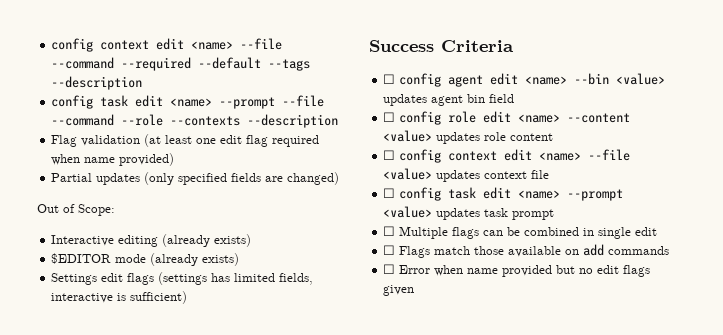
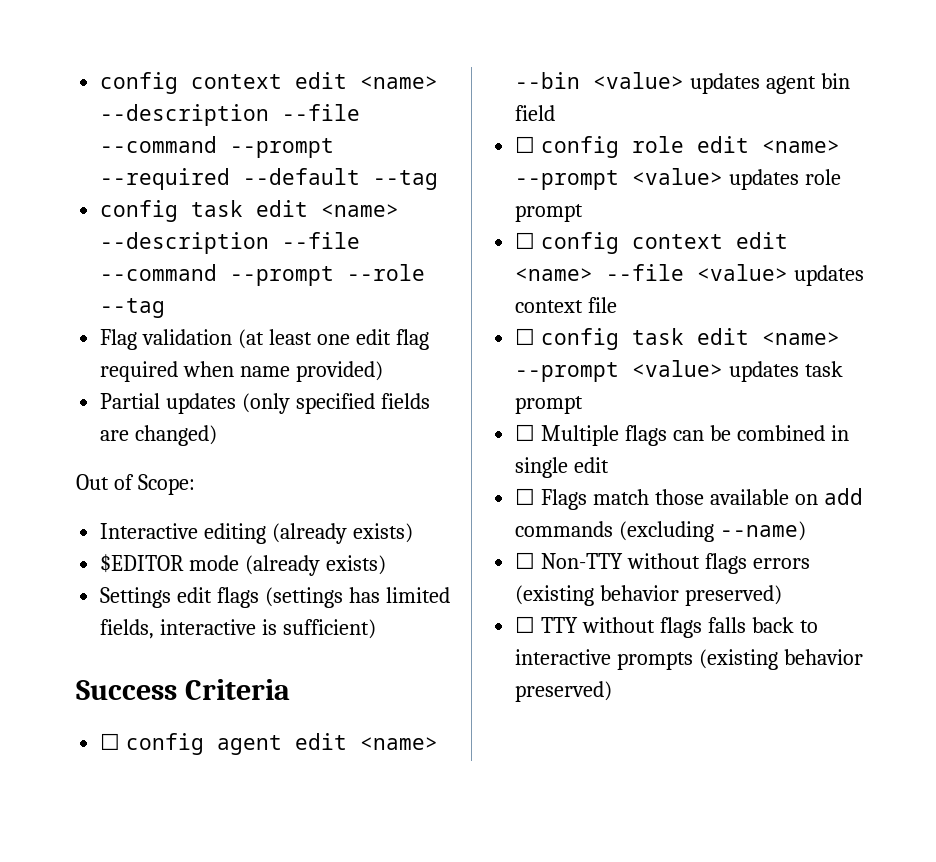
- config context edit <name> --file --command --required --default --tags --description
- config task edit <name> --prompt --file --command --role --contexts --description
+ config context edit <name> --description --file --command --prompt --required --default --tag
+ config task edit <name> --description --file --command --prompt --role --tag
- ☐ config role edit <name> --content <value> updates role content
+ ☐ config role edit <name> --prompt <value> updates role prompt
- ☐ Flags match those available on add commands
- ☐ Error when name provided but no edit flags given
+ ☐ Flags match those available on add commands (excluding --name)
+ ☐ Non-TTY without flags errors (existing behavior preserved)
+ ☐ TTY without flags falls back to interactive prompts (existing behavior preserved)

